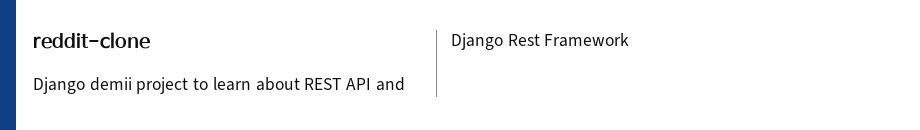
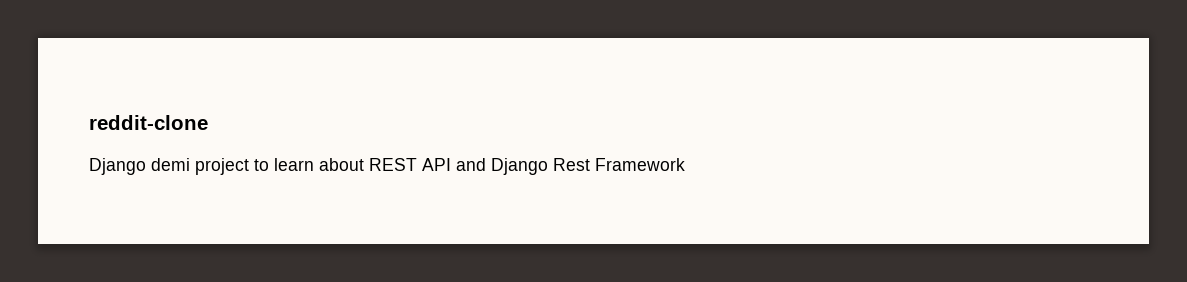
- Django demii project to learn about REST API and Django Rest Framework
+ Django demi project to learn about REST API and Django Rest Framework

